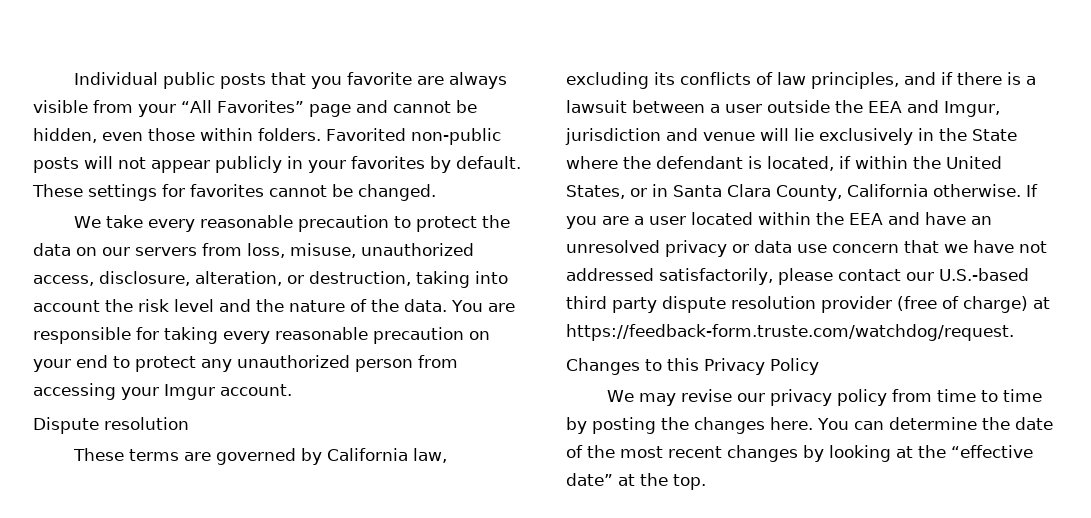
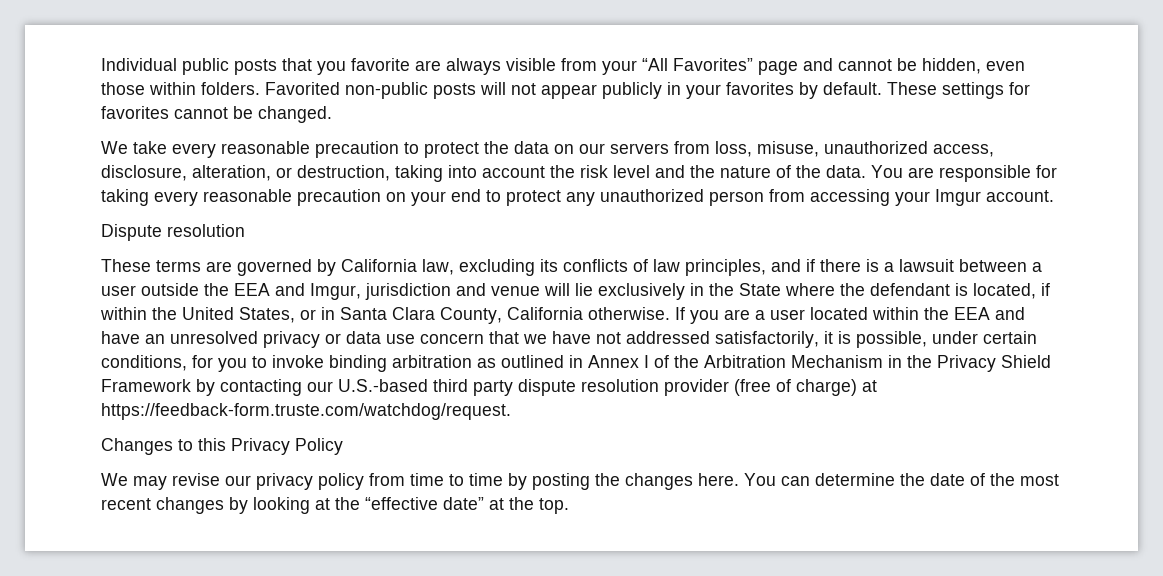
- If you are a user located within the EEA and have an unresolved privacy or data use concern that we have not addressed satisfactorily, please contact our U.S.-based third party dispute resolution provider (free of charge) at https://feedback-form.truste.com/watchdog/request.
+ If you are a user located within the EEA and have an unresolved privacy or data use concern that we have not addressed satisfactorily, it is possible, under certain conditions, for you to invoke binding arbitration as outlined in Annex I of the Arbitration Mechanism in the Privacy Shield Framework by contacting our U.S.-based third party dispute resolution provider (free of charge) at https://feedback-form.truste.com/watchdog/request.

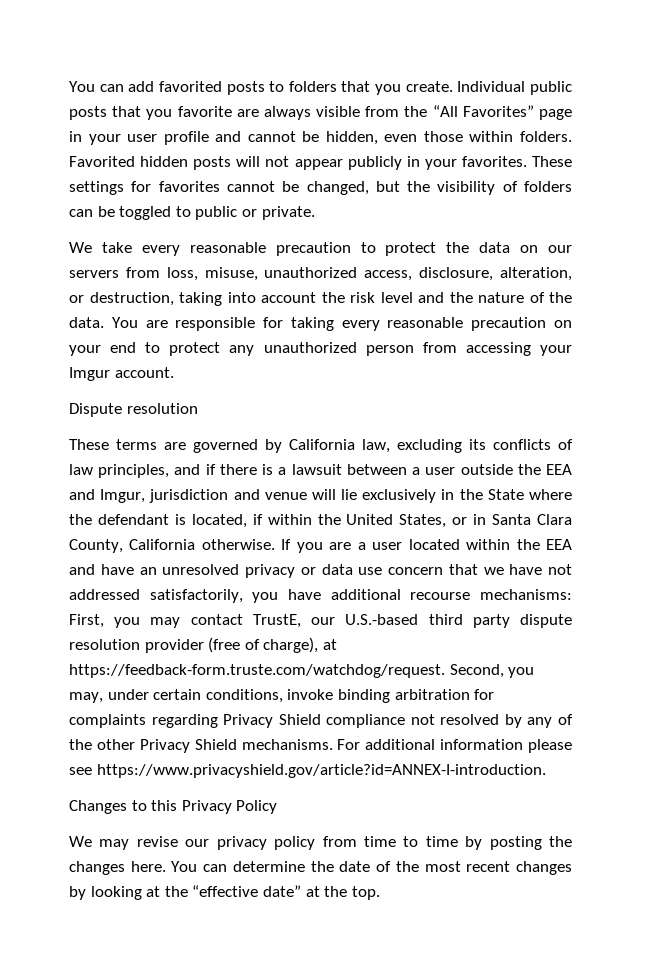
+ You can add favorited posts to folders that you create.
- Individual public posts that you favorite are always visible from your “All Favorites” page and cannot be hidden, even those within folders.
+ Individual public posts that you favorite are always visible from the “All Favorites” page in your user profile and cannot be hidden, even those within folders.
- Favorited non-public posts will not appear publicly in your favorites by default.
+ Favorited hidden posts will not appear publicly in your favorites.
- These settings for favorites cannot be changed.
+ These settings for favorites cannot be changed, but the visibility of folders can be toggled to public or private.
- If you are a user located within the EEA and have an unresolved privacy or data use concern that we have not addressed satisfactorily, it is possible, under certain conditions, for you to invoke binding arbitration as outlined in Annex I of the Arbitration Mechanism in the Privacy Shield Framework by contacting our U.S.-based third party dispute resolution provider (free of charge) at https://feedback-form.truste.com/watchdog/request.
+ If you are a user located within the EEA and have an unresolved privacy or data use concern that we have not addressed satisfactorily, you have additional recourse mechanisms: First, you may contact TrustE, our U.S.-based third party dispute resolution provider (free of charge), at https://feedback-form.truste.com/watchdog/request. Second, you may, under certain conditions, invoke binding arbitration for complaints regarding Privacy Shield compliance not resolved by any of the other Privacy Shield mechanisms. For additional information please see https://www.privacyshield.gov/article?id=ANNEX-I-introduction.

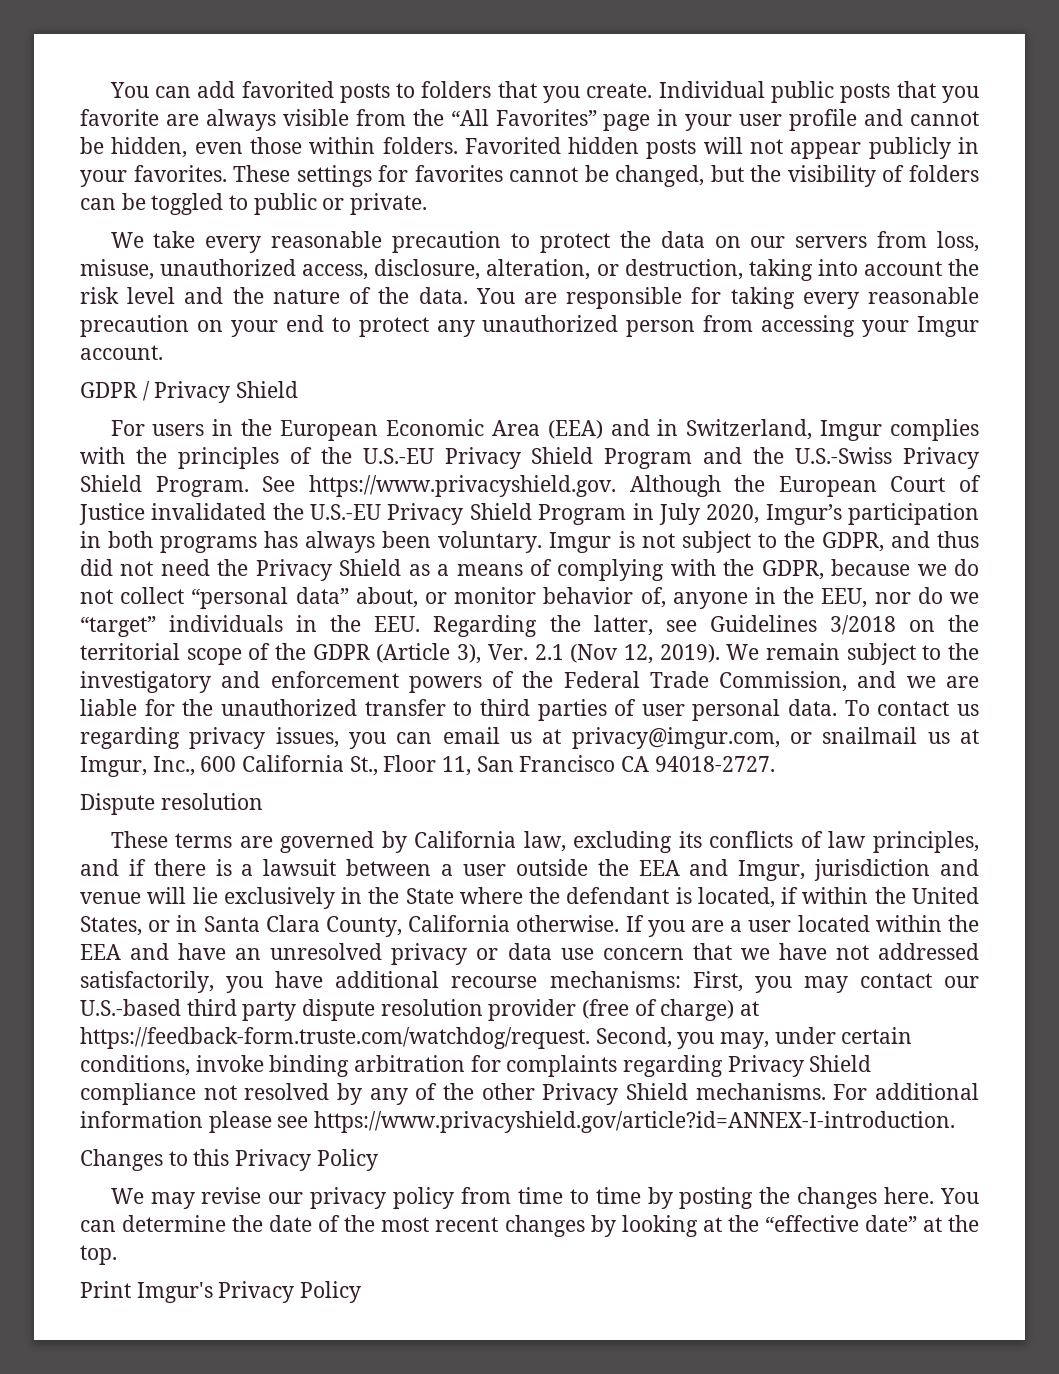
+ GDPR / Privacy Shield
+ For users in the European Economic Area (EEA) and in Switzerland, Imgur complies with the principles of the U.S.-EU Privacy Shield Program and the U.S.-Swiss Privacy Shield Program. See https://www.privacyshield.gov. Although the European Court of Justice invalidated the U.S.-EU Privacy Shield Program in July 2020, Imgur’s participation in both programs has always been voluntary. Imgur is not subject to the GDPR, and thus did not need the Privacy Shield as a means of complying with the GDPR, because we do not collect “personal data” about, or monitor behavior of, anyone in the EEU, nor do we “target” individuals in the EEU. Regarding the latter, see Guidelines 3/2018 on the territorial scope of the GDPR (Article 3), Ver. 2.1 (Nov 12, 2019). We remain subject to the investigatory and enforcement powers of the Federal Trade Commission, and we are liable for the unauthorized transfer to third parties of user personal data. To contact us regarding privacy issues, you can email us at privacy@imgur.com, or snailmail us at Imgur, Inc., 600 California St., Floor 11, San Francisco CA 94018-2727.
- First, you may contact TrustE, our U.S.-based third party dispute resolution provider (free of charge), at https://feedback-form.truste.com/watchdog/request. Second, you may, under certain conditions, invoke binding arbitration for complaints regarding Privacy Shield compliance not resolved by any of the other Privacy Shield mechanisms.
+ First, you may contact our U.S.-based third party dispute resolution provider (free of charge) at https://feedback-form.truste.com/watchdog/request. Second, you may, under certain conditions, invoke binding arbitration for complaints regarding Privacy Shield compliance not resolved by any of the other Privacy Shield mechanisms.
+ Print Imgur's Privacy Policy

